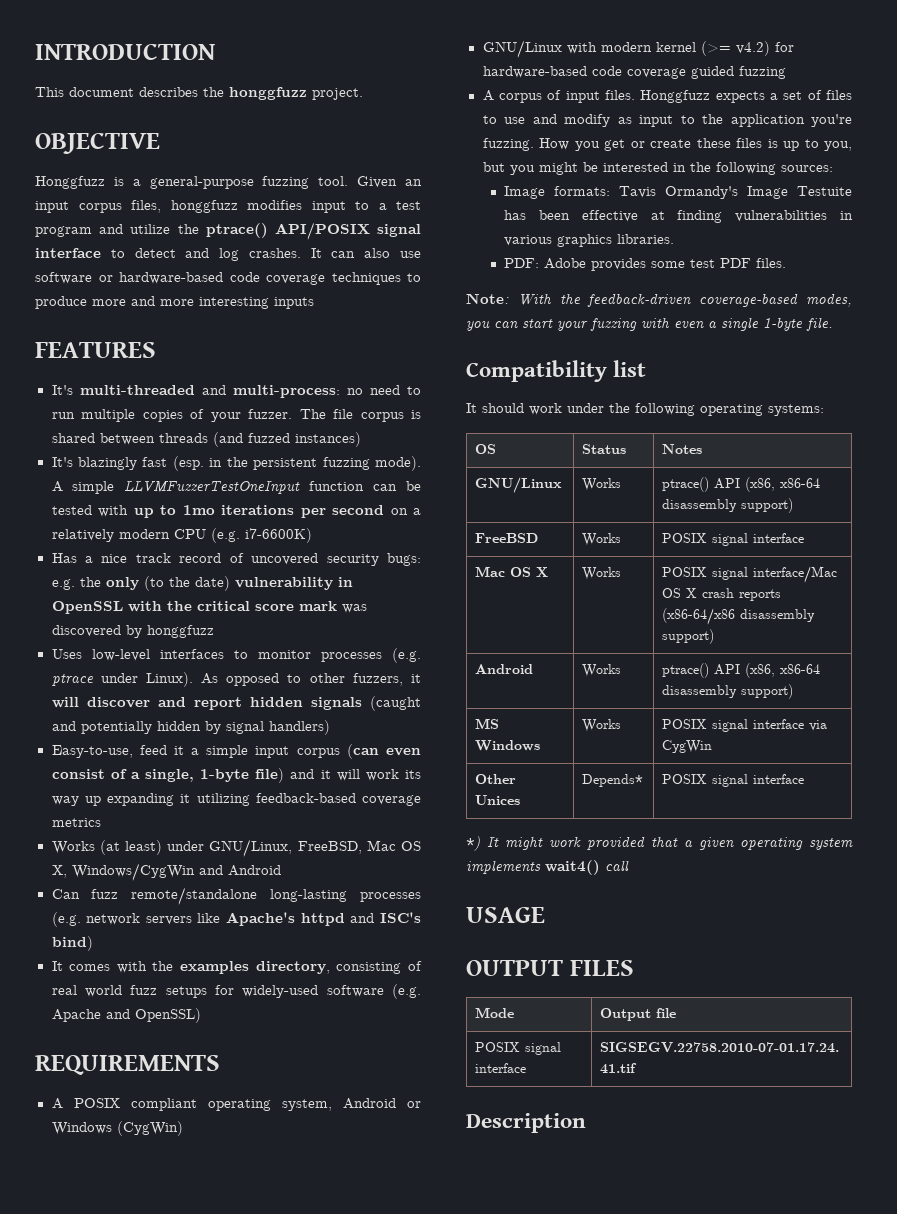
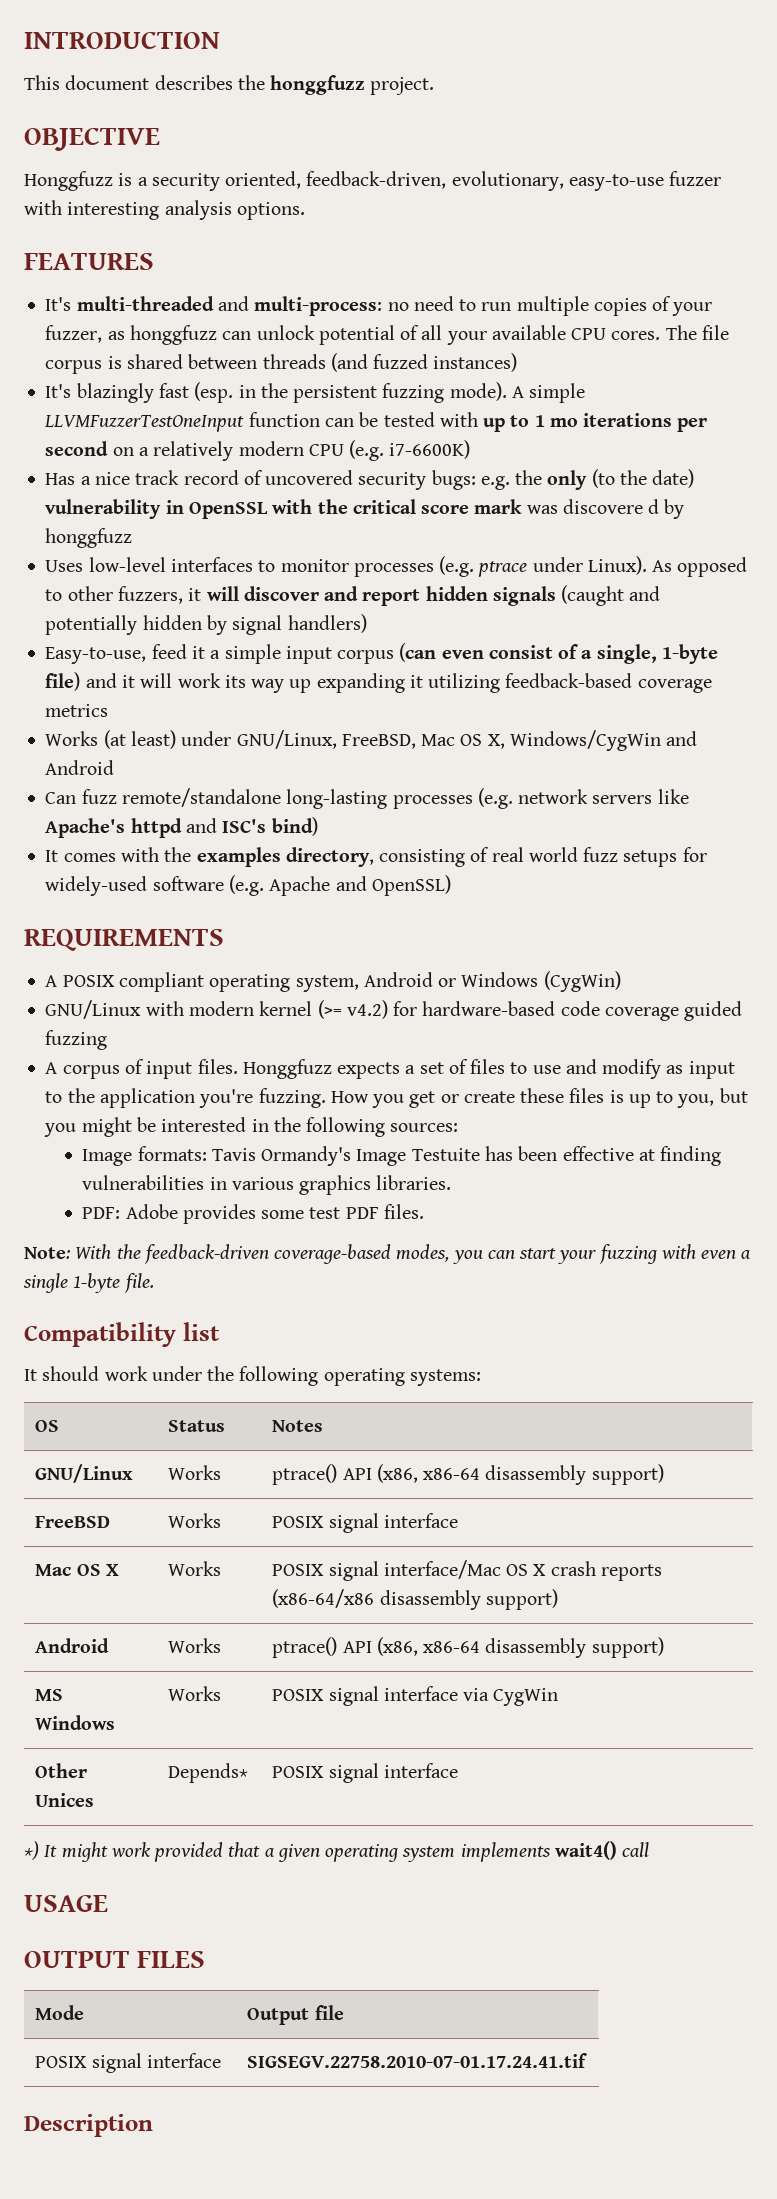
- Honggfuzz is a general-purpose fuzzing tool. Given an input corpus files, honggfuzz modifies input to a test program and utilize the ptrace() API/POSIX signal interface to detect and log crashes. It can also use software or hardware-based code coverage techniques to produce more and more interesting inputs
+ Honggfuzz is a security oriented, feedback-driven, evolutionary, easy-to-use fuzzer with interesting analysis options.
- It's multi-threaded and multi-process: no need to run multiple copies of your fuzzer.
+ It's multi-threaded and multi-process: no need to run multiple copies of your fuzzer, as honggfuzz can unlock potential of all your available CPU cores.
- A simple LLVMFuzzerTestOneInput function can be tested with up to 1mo iterations per second on a relatively modern CPU (e.g. i7-6600K)
+ A simple LLVMFuzzerTestOneInput function can be tested with up to 1 mo iterations per second on a relatively modern CPU (e.g. i7-6600K)
- Has a nice track record of uncovered security bugs: e.g. the only (to the date) vulnerability in OpenSSL with the critical score mark was discovered by honggfuzz
+ Has a nice track record of uncovered security bugs: e.g. the only (to the date) vulnerability in OpenSSL with the critical score mark was discovere d by honggfuzz

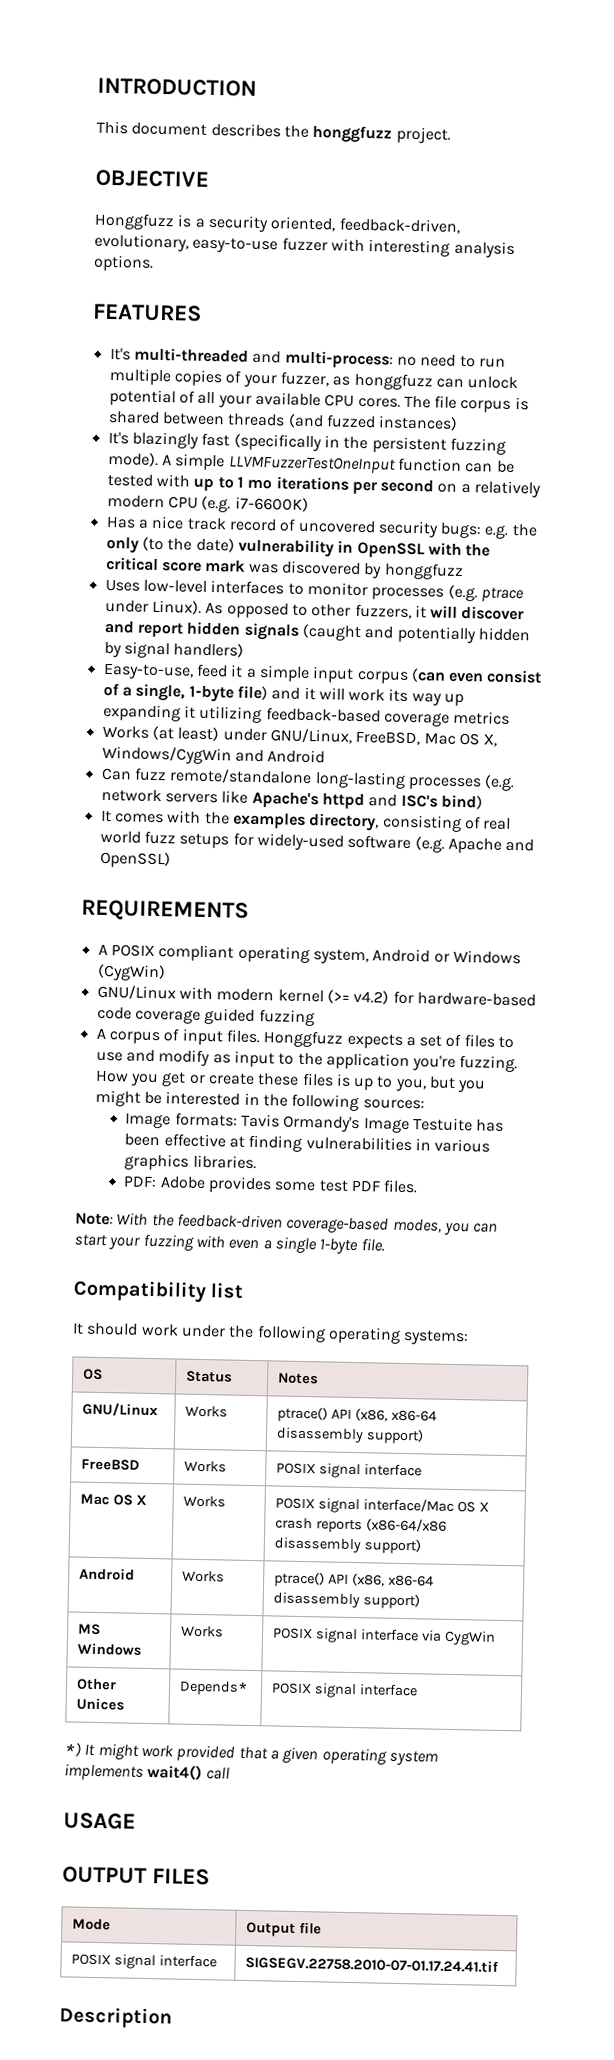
- It's blazingly fast (esp. in the persistent fuzzing mode).
+ It's blazingly fast (specifically in the persistent fuzzing mode).
- Has a nice track record of uncovered security bugs: e.g. the only (to the date) vulnerability in OpenSSL with the critical score mark was discovere d by honggfuzz
+ Has a nice track record of uncovered security bugs: e.g. the only (to the date) vulnerability in OpenSSL with the critical score mark was discovered by honggfuzz

